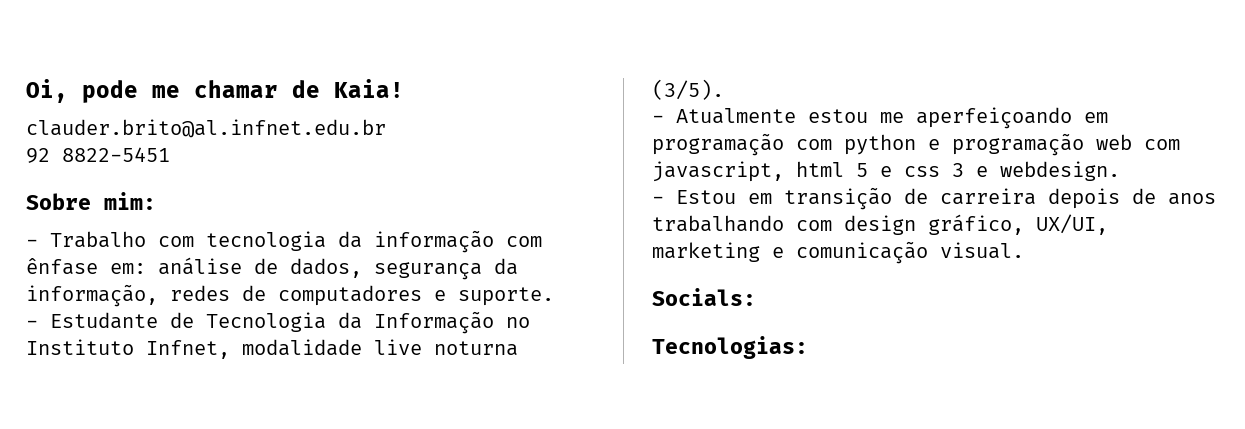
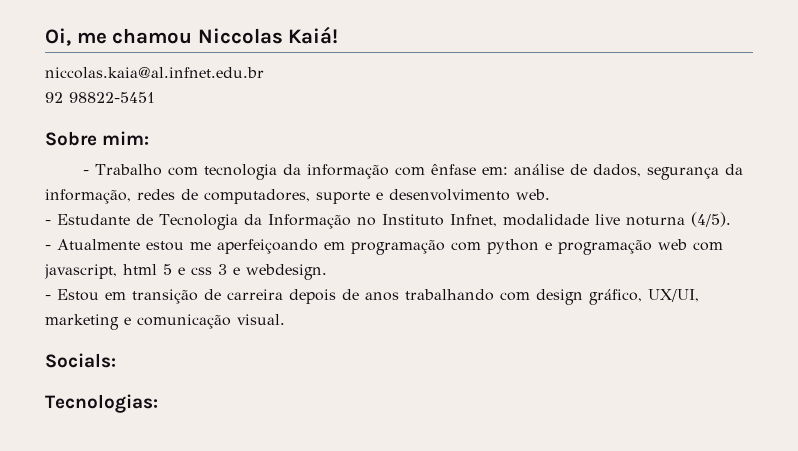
- Oi, pode me chamar de Kaia!
- clauder.brito@al.infnet.edu.br
+ Oi, me chamou Niccolas Kaiá!
+ niccolas.kaia@al.infnet.edu.br
- 92 8822-5451
+ 92 98822-5451
- - Trabalho com tecnologia da informação com ênfase em: análise de dados, segurança da informação, redes de computadores e suporte.
+ - Trabalho com tecnologia da informação com ênfase em: análise de dados, segurança da informação, redes de computadores, suporte e desenvolvimento web.
- - Estudante de Tecnologia da Informação no Instituto Infnet, modalidade live noturna (3/5).
+ - Estudante de Tecnologia da Informação no Instituto Infnet, modalidade live noturna (4/5).

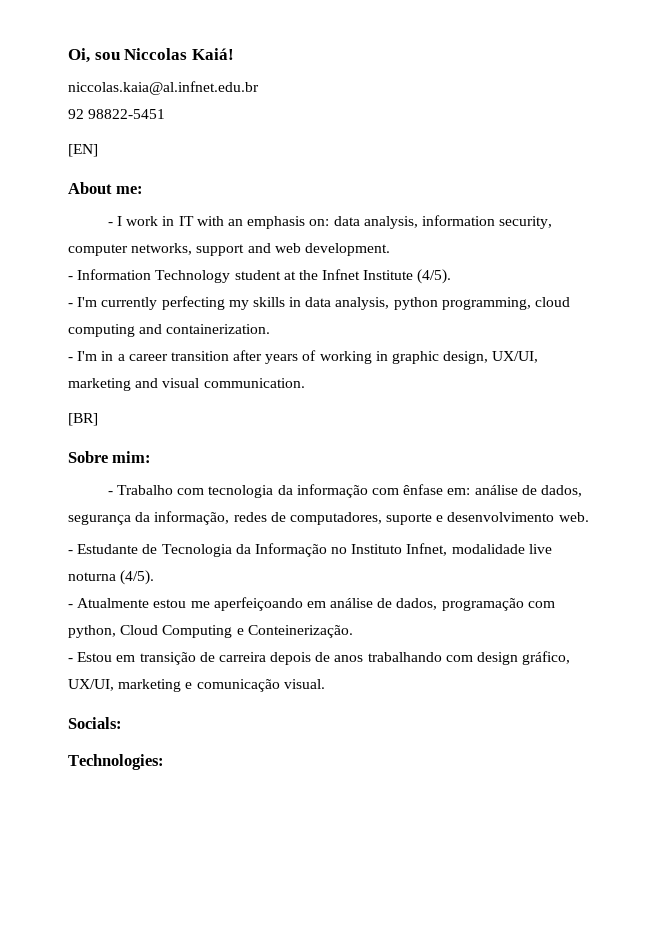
- Oi, me chamou Niccolas Kaiá!
+ Oi, sou Niccolas Kaiá!
+ [EN]
+ About me:
+ - I work in IT with an emphasis on: data analysis, information security, computer networks, support and web development.
+ - Information Technology student at the Infnet Institute (4/5).
+ - I'm currently perfecting my skills in data analysis, python programming, cloud computing and containerization.
+ - I'm in a career transition after years of working in graphic design, UX/UI, marketing and visual communication.
+ [BR]
- - Atualmente estou me aperfeiçoando em programação com python e programação web com javascript, html 5 e css 3 e webdesign.
+ - Atualmente estou me aperfeiçoando em análise de dados, programação com python, Cloud Computing e Conteinerização.
- Tecnologias:
+ Technologies:

